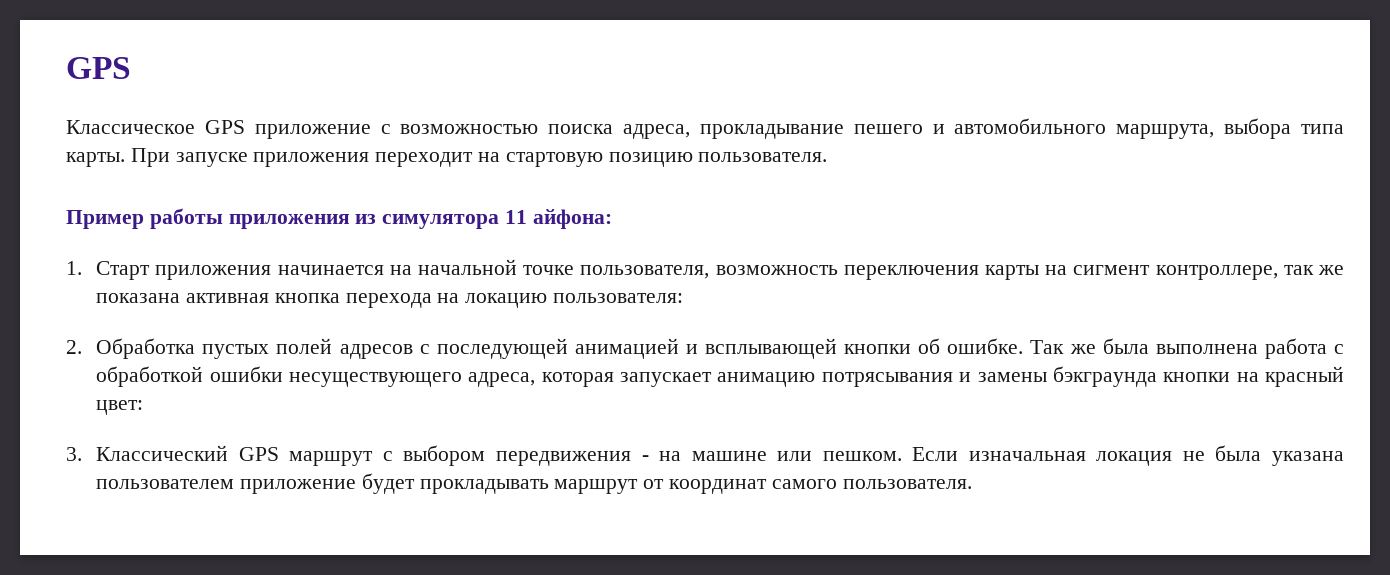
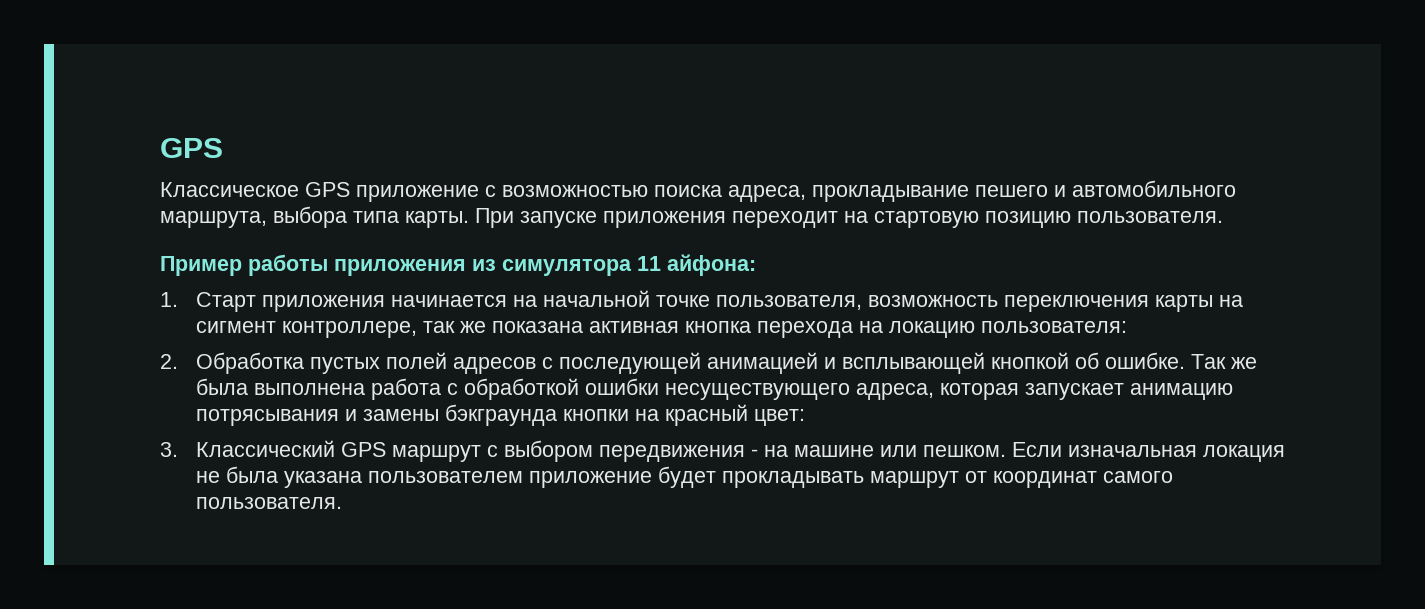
- 2. Обработка пустых полей адресов с последующей анимацией и всплывающей кнопки об ошибке.
+ 2. Обработка пустых полей адресов с последующей анимацией и всплывающей кнопкой об ошибке.

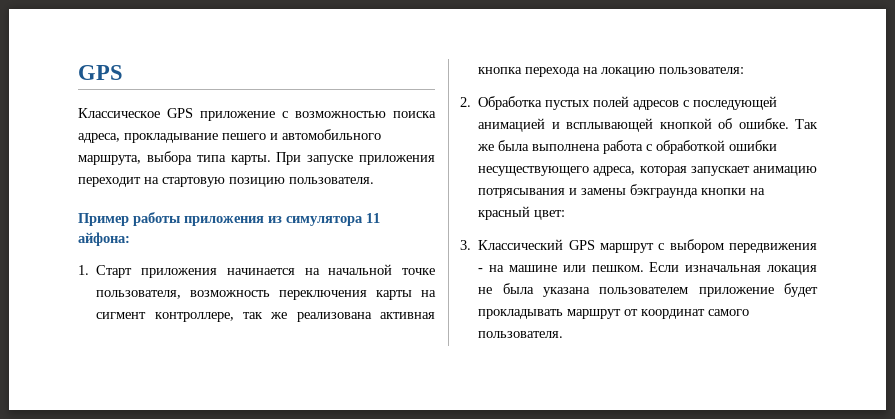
- 1. Старт приложения начинается на начальной точке пользователя, возможность переключения карты на сигмент контроллере, так же показана активная кнопка перехода на локацию пользователя:
+ 1. Старт приложения начинается на начальной точке пользователя, возможность переключения карты на сигмент контроллере, так же реализована активная кнопка перехода на локацию пользователя:

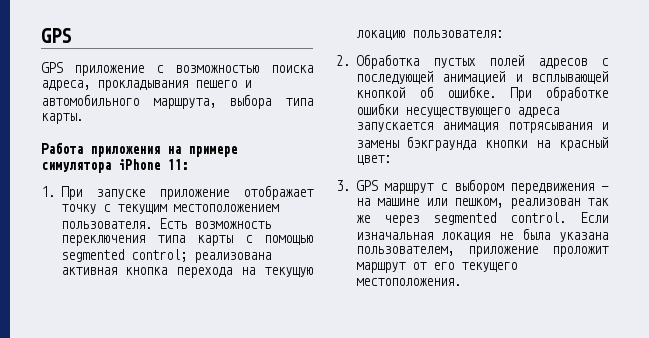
- Классическое GPS приложение с возможностью поиска адреса, прокладывание пешего и автомобильного маршрута, выбора типа карты. При запуске приложения переходит на стартовую позицию пользователя.
- Пример работы приложения из симулятора 11 айфона:
- 1. Старт приложения начинается на начальной точке пользователя, возможность переключения карты на сигмент контроллере, так же реализована активная кнопка перехода на локацию пользователя:
+ GPS приложение с возможностью поиска адреса, прокладывания пешего и автомобильного маршрута, выбора типа карты.
+ Работа приложения на примере симулятора iPhone 11:
+ 1. При запуске приложение отображает точку с текущим местоположением пользователя. Есть возможность переключения типа карты с помощью segmented control; реализована активная кнопка перехода на текущую локацию пользователя:
- Так же была выполнена работа с обработкой ошибки несуществующего адреса, которая запускает анимацию потрясывания и замены бэкграунда кнопки на красный цвет:
+ При обработке ошибки несуществующего адреса запускается анимация потрясывания и замены бэкграунда кнопки на красный цвет:
- 3. Классический GPS маршрут с выбором передвижения - на машине или пешком.
+ 3. GPS маршрут с выбором передвижения — на машине или пешком, реализован так же через segmented control.
- Если изначальная локация не была указана пользователем приложение будет прокладывать маршрут от координат самого пользователя.
+ Если изначальная локация не была указана пользователем, приложение проложит маршрут от его текущего местоположения.

